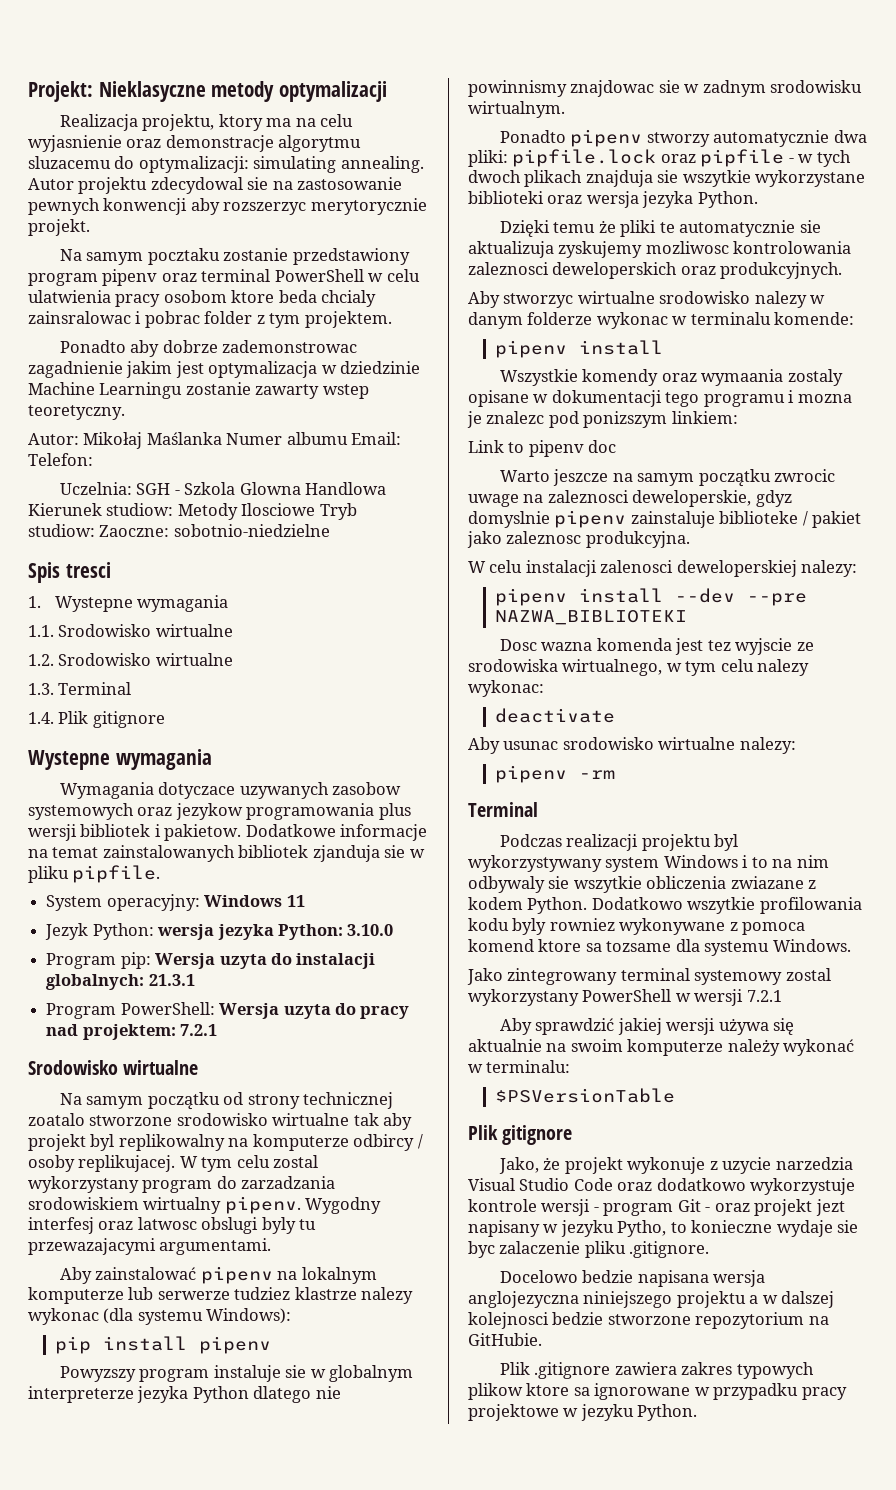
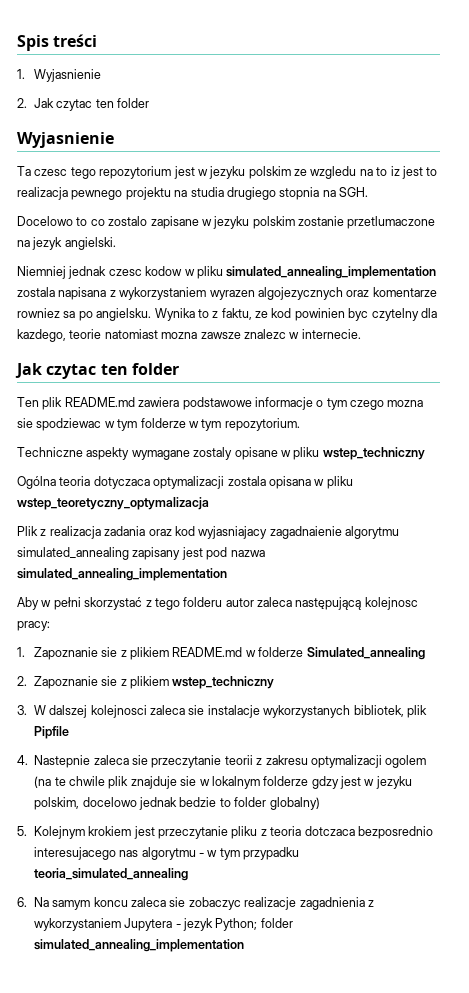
- Projekt: Nieklasyczne metody optymalizacji
- Realizacja projektu, ktory ma na celu wyjasnienie oraz demonstracje algorytmu sluzacemu do optymalizacji: simulating annealing. Autor projektu zdecydowal sie na zastosowanie pewnych konwencji aby rozszerzyc merytorycznie projekt.
- Na samym pocztaku zostanie przedstawiony program pipenv oraz terminal PowerShell w celu ulatwienia pracy osobom ktore beda chcialy zainsralowac i pobrac folder z tym projektem.
- Ponadto aby dobrze zademonstrowac zagadnienie jakim jest optymalizacja w dziedzinie Machine Learningu zostanie zawarty wstep teoretyczny.
- Autor: Mikołaj Maślanka Numer albumu Email: Telefon:
- Uczelnia: SGH - Szkola Glowna Handlowa Kierunek studiow: Metody Ilosciowe Tryb studiow: Zaoczne: sobotnio-niedzielne
- Spis tresci
- 1. Wystepne wymagania
- 1.1. Srodowisko wirtualne
- 1.2. Srodowisko wirtualne
- 1.3. Terminal
- 1.4. Plik gitignore
- Wystepne wymagania
- Wymagania dotyczace uzywanych zasobow systemowych oraz jezykow programowania plus wersji bibliotek i pakietow. Dodatkowe informacje na temat zainstalowanych bibliotek zjanduja sie w pliku pipfile.
- System operacyjny: Windows 11
- Jezyk Python: wersja jezyka Python: 3.10.0
- Program pip: Wersja uzyta do instalacji globalnych: 21.3.1
- Program PowerShell: Wersja uzyta do pracy nad projektem: 7.2.1
- Srodowisko wirtualne
- Na samym początku od strony technicznej zoatalo stworzone srodowisko wirtualne tak aby projekt byl replikowalny na komputerze odbircy / osoby replikujacej. W tym celu zostal wykorzystany program do zarzadzania srodowiskiem wirtualny pipenv. Wygodny interfesj oraz latwosc obslugi byly tu przewazajacymi argumentami.
- Aby zainstalować pipenv na lokalnym komputerze lub serwerze tudziez klastrze nalezy wykonac (dla systemu Windows):
- pip install pipenv
- Powyzszy program instaluje sie w globalnym interpreterze jezyka Python dlatego nie powinnismy znajdowac sie w zadnym srodowisku wirtualnym.
- Ponadto pipenv stworzy automatycznie dwa pliki: pipfile.lock oraz pipfile - w tych dwoch plikach znajduja sie wszytkie wykorzystane biblioteki oraz wersja jezyka Python.
- Dzięki temu że pliki te automatycznie sie aktualizuja zyskujemy mozliwosc kontrolowania zaleznosci deweloperskich oraz produkcyjnych.
- Aby stworzyc wirtualne srodowisko nalezy w danym folderze wykonac w terminalu komende:
- pipenv install
- Wszystkie komendy oraz wymaania zostaly opisane w dokumentacji tego programu i mozna je znalezc pod ponizszym linkiem:
- Link to pipenv doc
- Warto jeszcze na samym początku zwrocic uwage na zaleznosci deweloperskie, gdyz domyslnie pipenv zainstaluje biblioteke / pakiet jako zaleznosc produkcyjna.
- W celu instalacji zalenosci deweloperskiej nalezy:
- pipenv install --dev --pre NAZWA_BIBLIOTEKI
- Dosc wazna komenda jest tez wyjscie ze srodowiska wirtualnego, w tym celu nalezy wykonac:
- deactivate
- Aby usunac srodowisko wirtualne nalezy:
- pipenv -rm
- Terminal
- Podczas realizacji projektu byl wykorzystywany system Windows i to na nim odbywaly sie wszytkie obliczenia zwiazane z kodem Python. Dodatkowo wszytkie profilowania kodu byly rowniez wykonywane z pomoca komend ktore sa tozsame dla systemu Windows.
- Jako zintegrowany terminal systemowy zostal wykorzystany PowerShell w wersji 7.2.1
- Aby sprawdzić jakiej wersji używa się aktualnie na swoim komputerze należy wykonać w terminalu:
- $PSVersionTable
- Plik gitignore
- Jako, że projekt wykonuje z uzycie narzedzia Visual Studio Code oraz dodatkowo wykorzystuje kontrole wersji - program Git - oraz projekt jezt napisany w jezyku Pytho, to konieczne wydaje sie byc zalaczenie pliku .gitignore.
- Docelowo bedzie napisana wersja anglojezyczna niniejszego projektu a w dalszej kolejnosci bedzie stworzone repozytorium na GitHubie.
- Plik .gitignore zawiera zakres typowych plikow ktore sa ignorowane w przypadku pracy projektowe w jezyku Python.
+ Spis treści
+ 1. Wyjasnienie
+ 2. Jak czytac ten folder
+ Wyjasnienie
+ Ta czesc tego repozytorium jest w jezyku polskim ze wzgledu na to iz jest to realizacja pewnego projektu na studia drugiego stopnia na SGH.
+ Docelowo to co zostalo zapisane w jezyku polskim zostanie przetlumaczone na jezyk angielski.
+ Niemniej jednak czesc kodow w pliku simulated_annealing_implementation zostala napisana z wykorzystaniem wyrazen algojezycznych oraz komentarze rowniez sa po angielsku. Wynika to z faktu, ze kod powinien byc czytelny dla kazdego, teorie natomiast mozna zawsze znalezc w internecie.
+ Jak czytac ten folder
+ Ten plik README.md zawiera podstawowe informacje o tym czego mozna sie spodziewac w tym folderze w tym repozytorium.
+ Techniczne aspekty wymagane zostaly opisane w pliku wstep_techniczny
+ Ogólna teoria dotyczaca optymalizacji zostala opisana w pliku wstep_teoretyczny_optymalizacja
+ Plik z realizacja zadania oraz kod wyjasniajacy zagadnaienie algorytmu simulated_annealing zapisany jest pod nazwa simulated_annealing_implementation
+ Aby w pełni skorzystać z tego folderu autor zaleca następującą kolejnosc pracy:
+ 1. Zapoznanie sie z plikiem README.md w folderze Simulated_annealing
+ 2. Zapoznanie sie z plikiem wstep_techniczny
+ 3. W dalszej kolejnosci zaleca sie instalacje wykorzystanych bibliotek, plik Pipfile
+ 4. Nastepnie zaleca sie przeczytanie teorii z zakresu optymalizacji ogolem (na te chwile plik znajduje sie w lokalnym folderze gdzy jest w jezyku polskim, docelowo jednak bedzie to folder globalny)
+ 5. Kolejnym krokiem jest przeczytanie pliku z teoria dotczaca bezposrednio interesujacego nas algorytmu - w tym przypadku teoria_simulated_annealing
+ 6. Na samym koncu zaleca sie zobaczyc realizacje zagadnienia z wykorzystaniem Jupytera - jezyk Python; folder simulated_annealing_implementation

